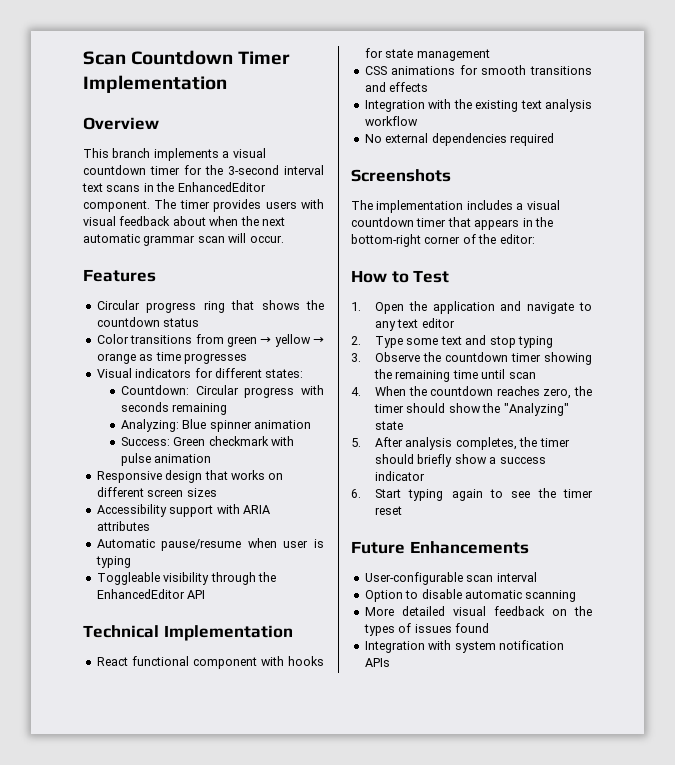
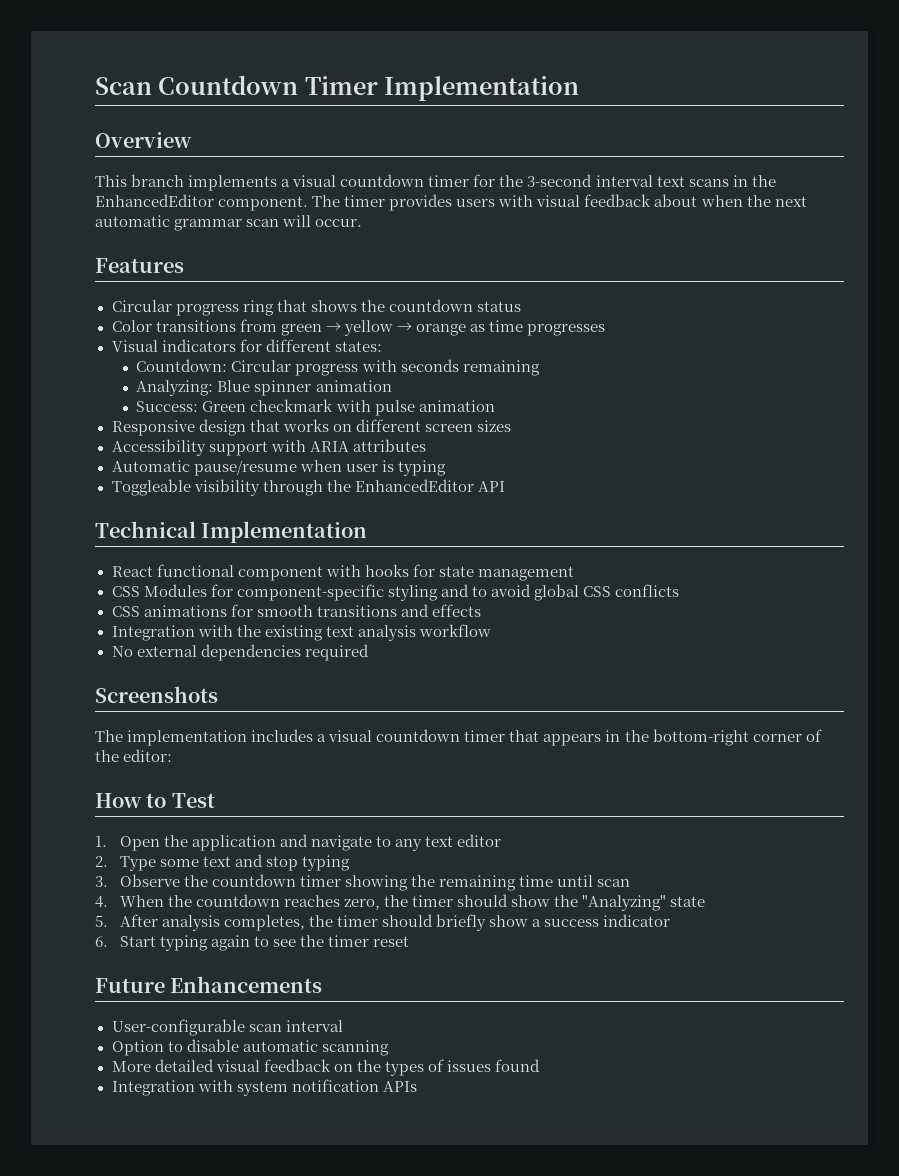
+ CSS Modules for component-specific styling and to avoid global CSS conflicts

